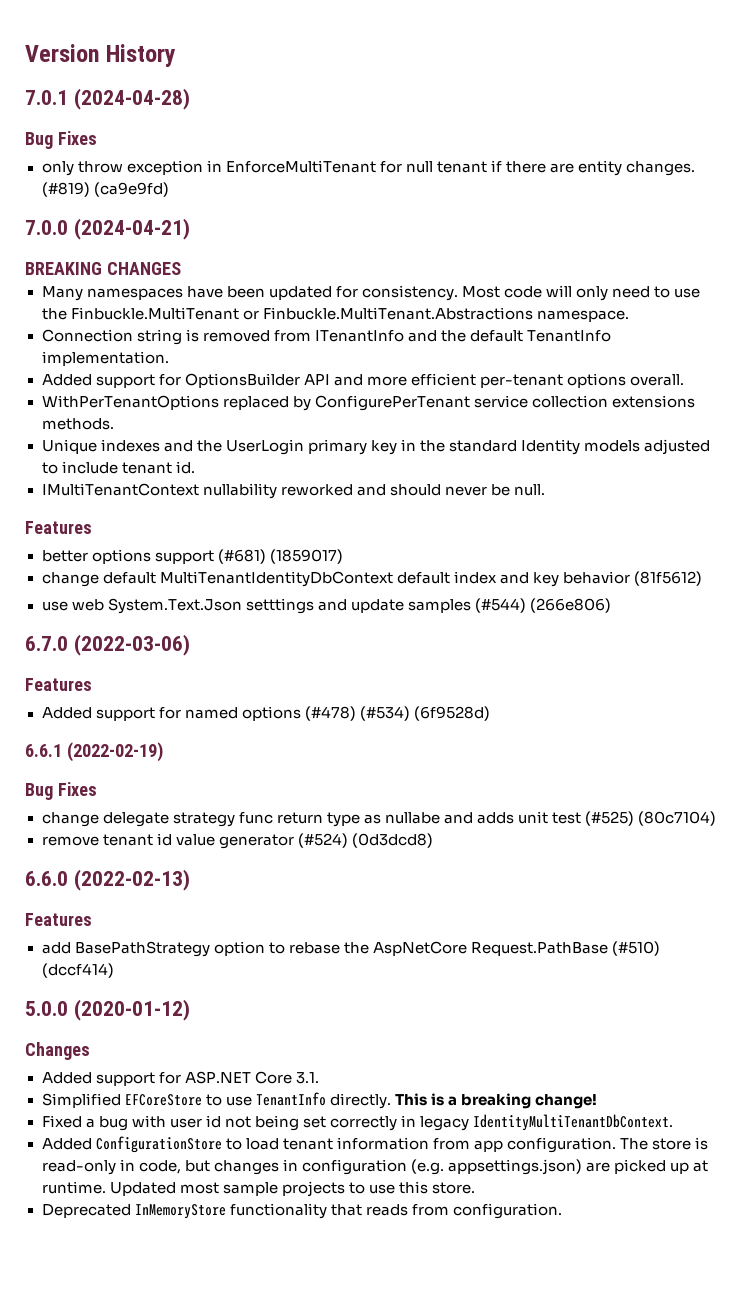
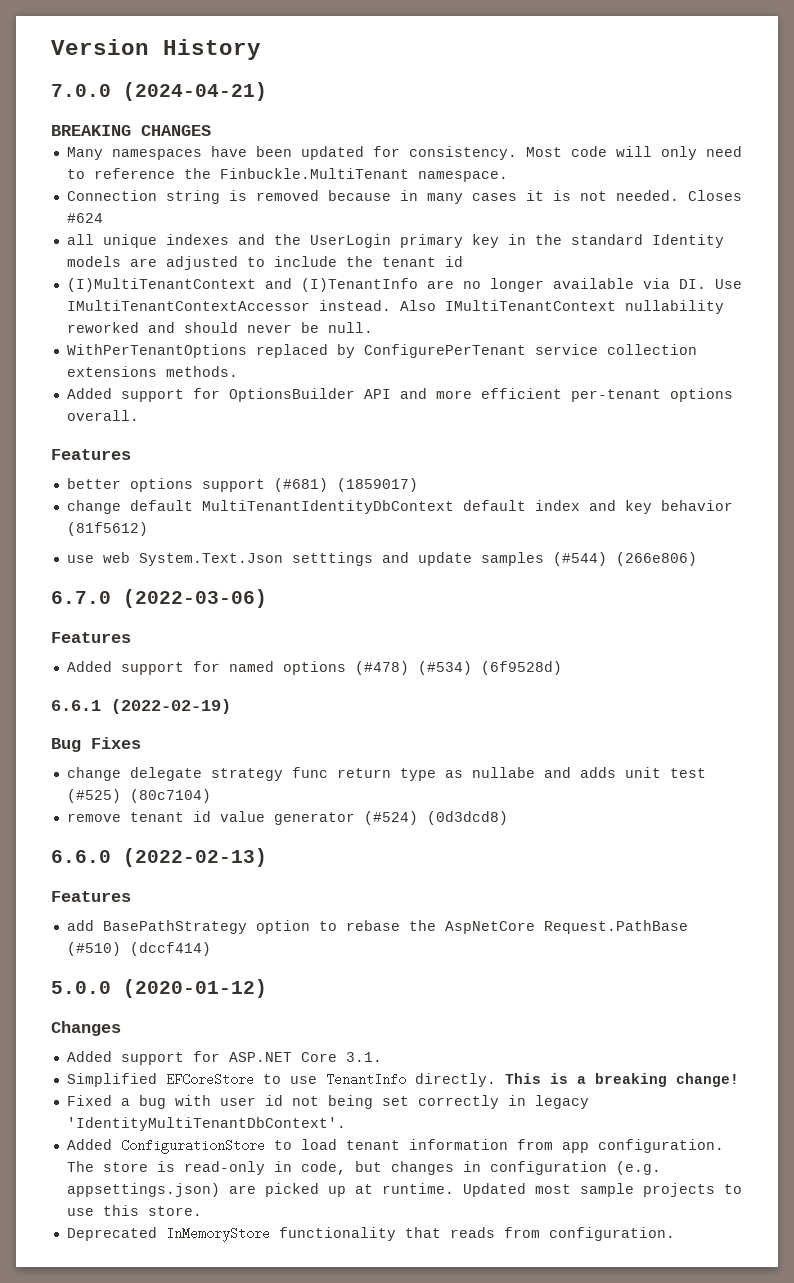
- 7.0.1 (2024-04-28)
- Bug Fixes
- only throw exception in EnforceMultiTenant for null tenant if there are entity changes. (#819) (ca9e9fd)
- Most code will only need to use the Finbuckle.MultiTenant or Finbuckle.MultiTenant.Abstractions namespace.
+ Most code will only need to reference the Finbuckle.MultiTenant namespace.
- Connection string is removed from ITenantInfo and the default TenantInfo implementation.
+ Connection string is removed because in many cases it is not needed. Closes #624
+ all unique indexes and the UserLogin primary key in the standard Identity models are adjusted to include the tenant id
+ (I)MultiTenantContext and (I)TenantInfo are no longer available via DI. Use IMultiTenantContextAccessor instead. Also IMultiTenantContext nullability reworked and should never be null.
+ WithPerTenantOptions replaced by ConfigurePerTenant service collection extensions methods.
- WithPerTenantOptions replaced by ConfigurePerTenant service collection extensions methods.
- Unique indexes and the UserLogin primary key in the standard Identity models adjusted to include tenant id.
- IMultiTenantContext nullability reworked and should never be null.
- Fixed a bug with user id not being set correctly in legacy IdentityMultiTenantDbContext.
+ Fixed a bug with user id not being set correctly in legacy 'IdentityMultiTenantDbContext'.

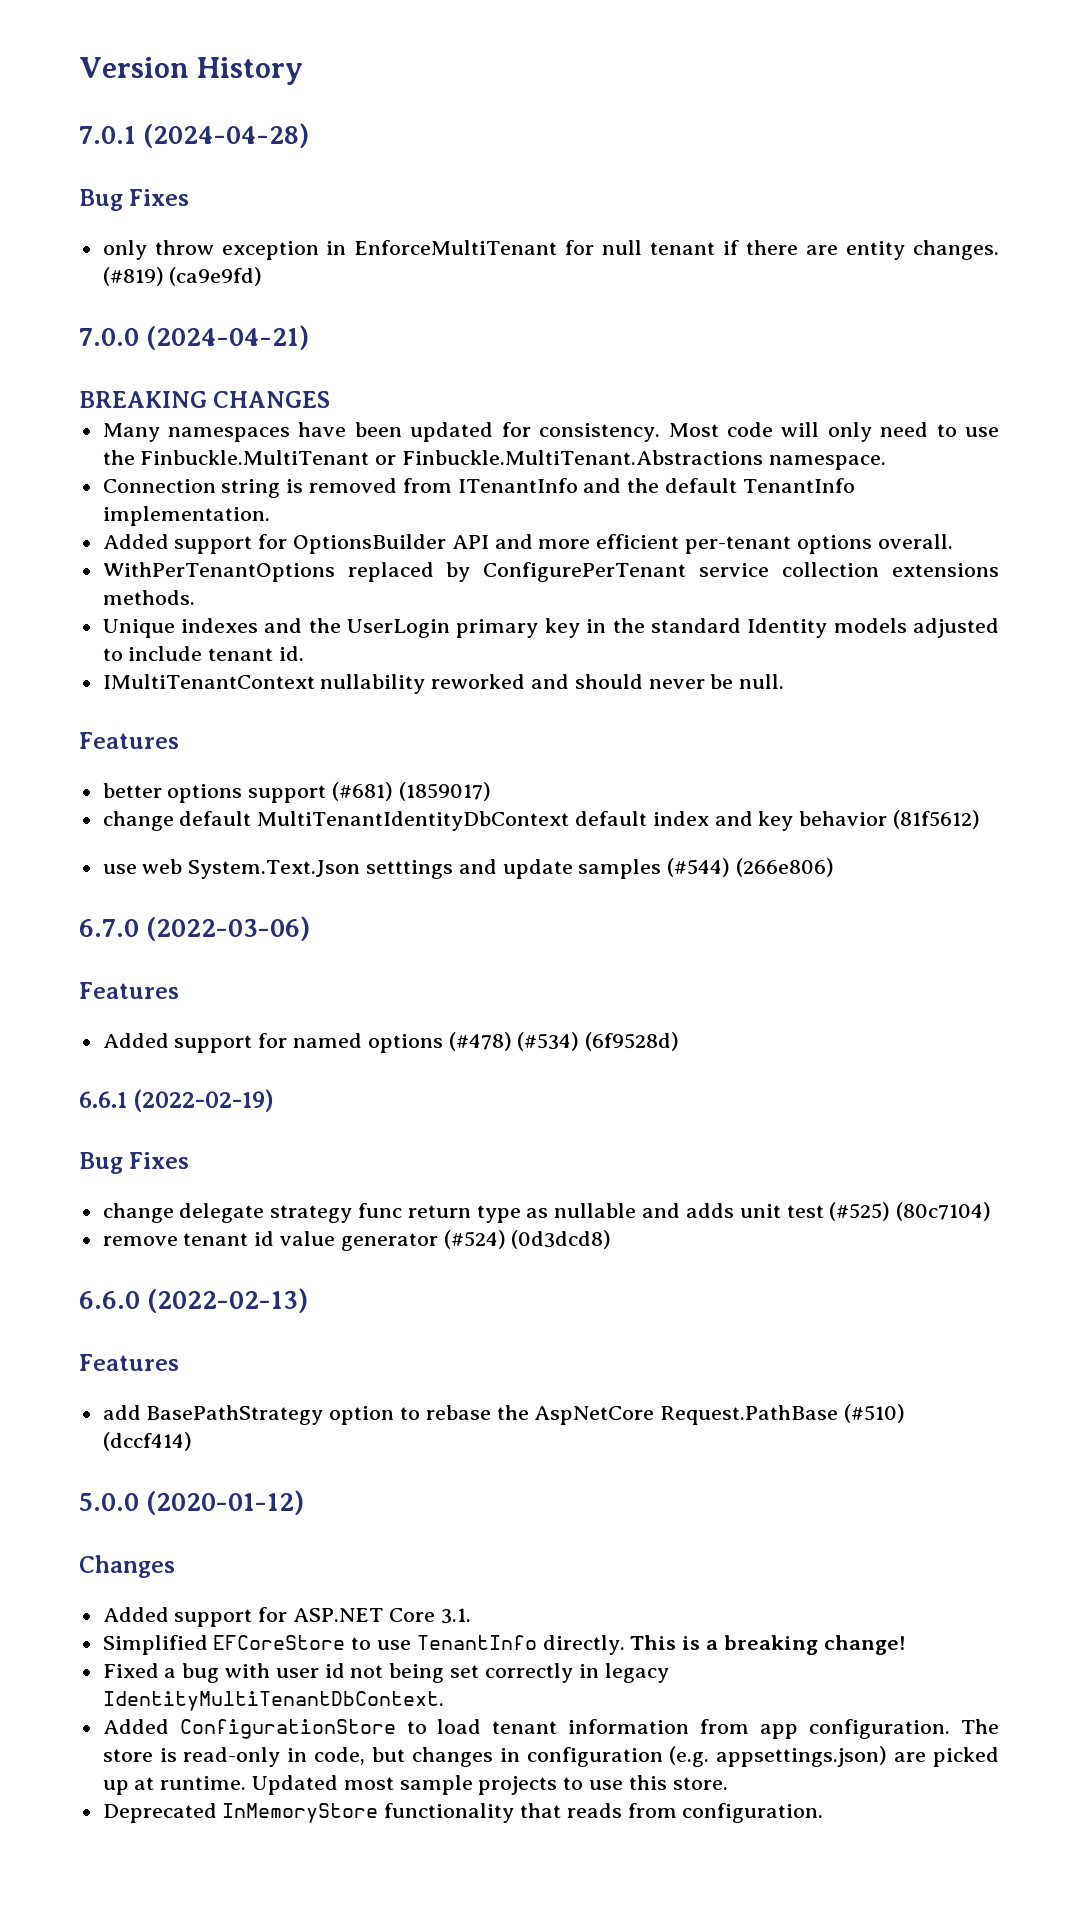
+ 7.0.1 (2024-04-28)
+ Bug Fixes
+ only throw exception in EnforceMultiTenant for null tenant if there are entity changes. (#819) (ca9e9fd)
- Most code will only need to reference the Finbuckle.MultiTenant namespace.
+ Most code will only need to use the Finbuckle.MultiTenant or Finbuckle.MultiTenant.Abstractions namespace.
- Connection string is removed because in many cases it is not needed. Closes #624
- all unique indexes and the UserLogin primary key in the standard Identity models are adjusted to include the tenant id
- (I)MultiTenantContext and (I)TenantInfo are no longer available via DI. Use IMultiTenantContextAccessor instead. Also IMultiTenantContext nullability reworked and should never be null.
- WithPerTenantOptions replaced by ConfigurePerTenant service collection extensions methods.
+ Connection string is removed from ITenantInfo and the default TenantInfo implementation.
+ WithPerTenantOptions replaced by ConfigurePerTenant service collection extensions methods.
+ Unique indexes and the UserLogin primary key in the standard Identity models adjusted to include tenant id.
+ IMultiTenantContext nullability reworked and should never be null.
- change delegate strategy func return type as nullabe and adds unit test (#525) (80c7104)
+ change delegate strategy func return type as nullable and adds unit test (#525) (80c7104)
- Fixed a bug with user id not being set correctly in legacy 'IdentityMultiTenantDbContext'.
+ Fixed a bug with user id not being set correctly in legacy IdentityMultiTenantDbContext.

